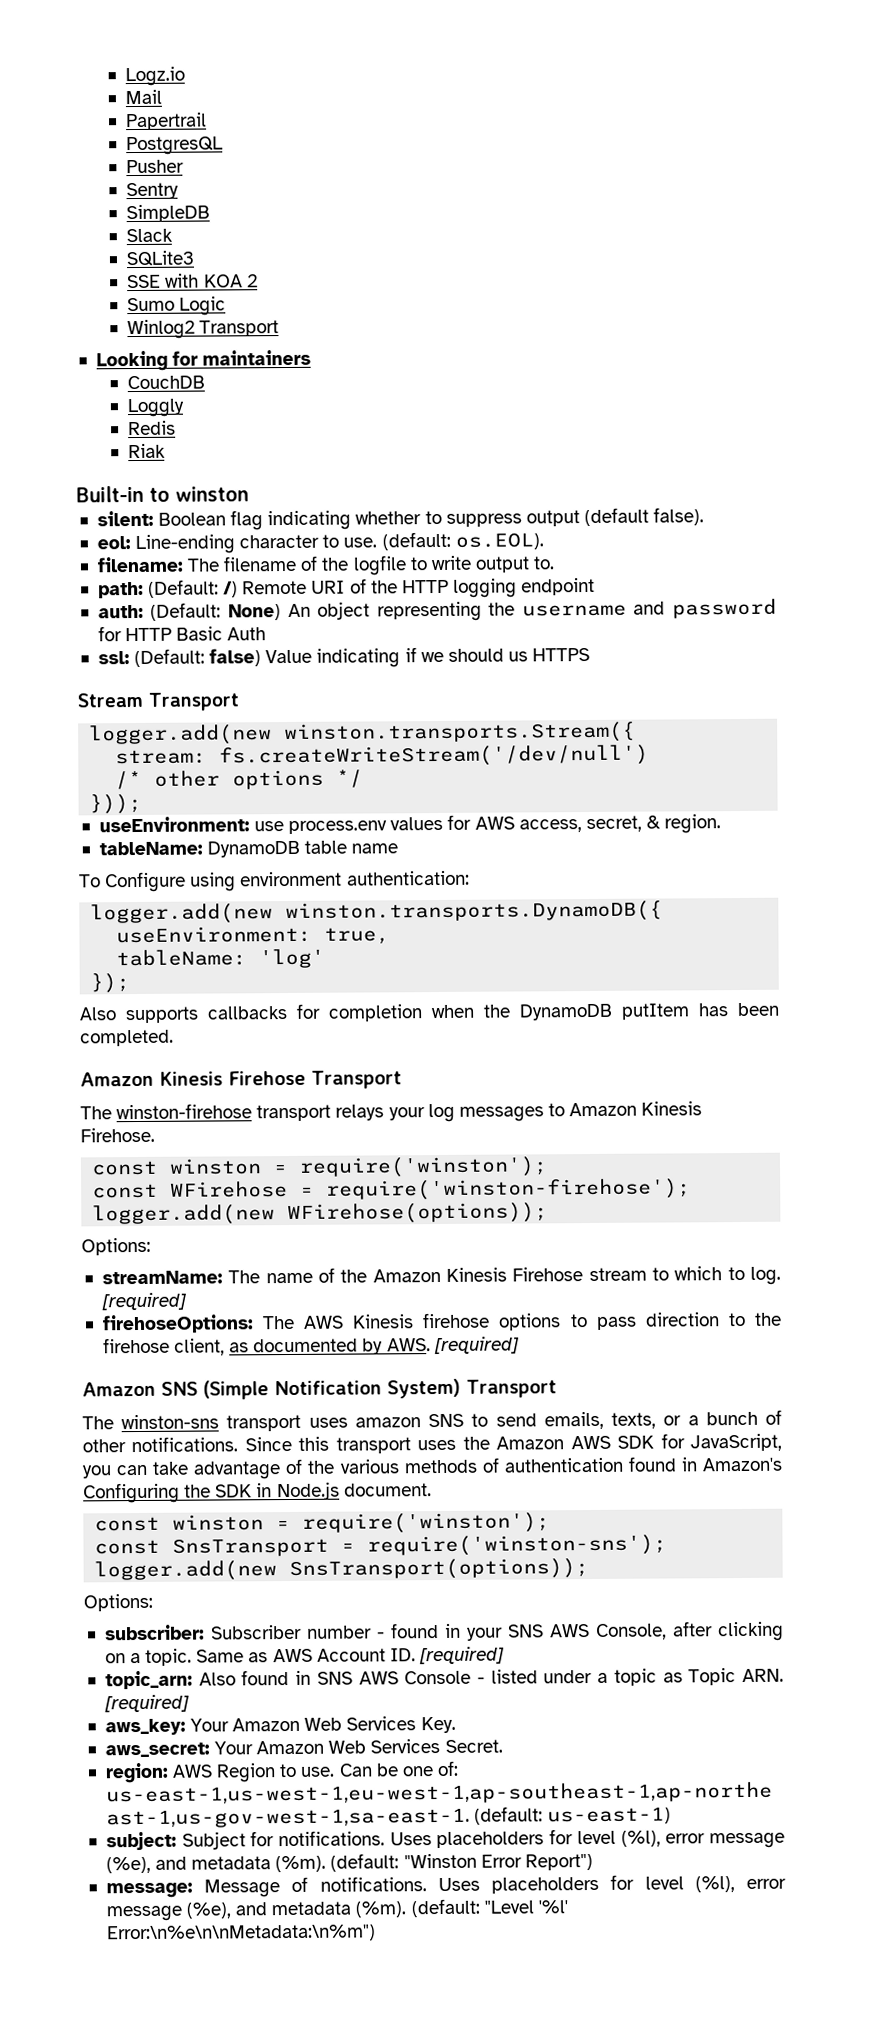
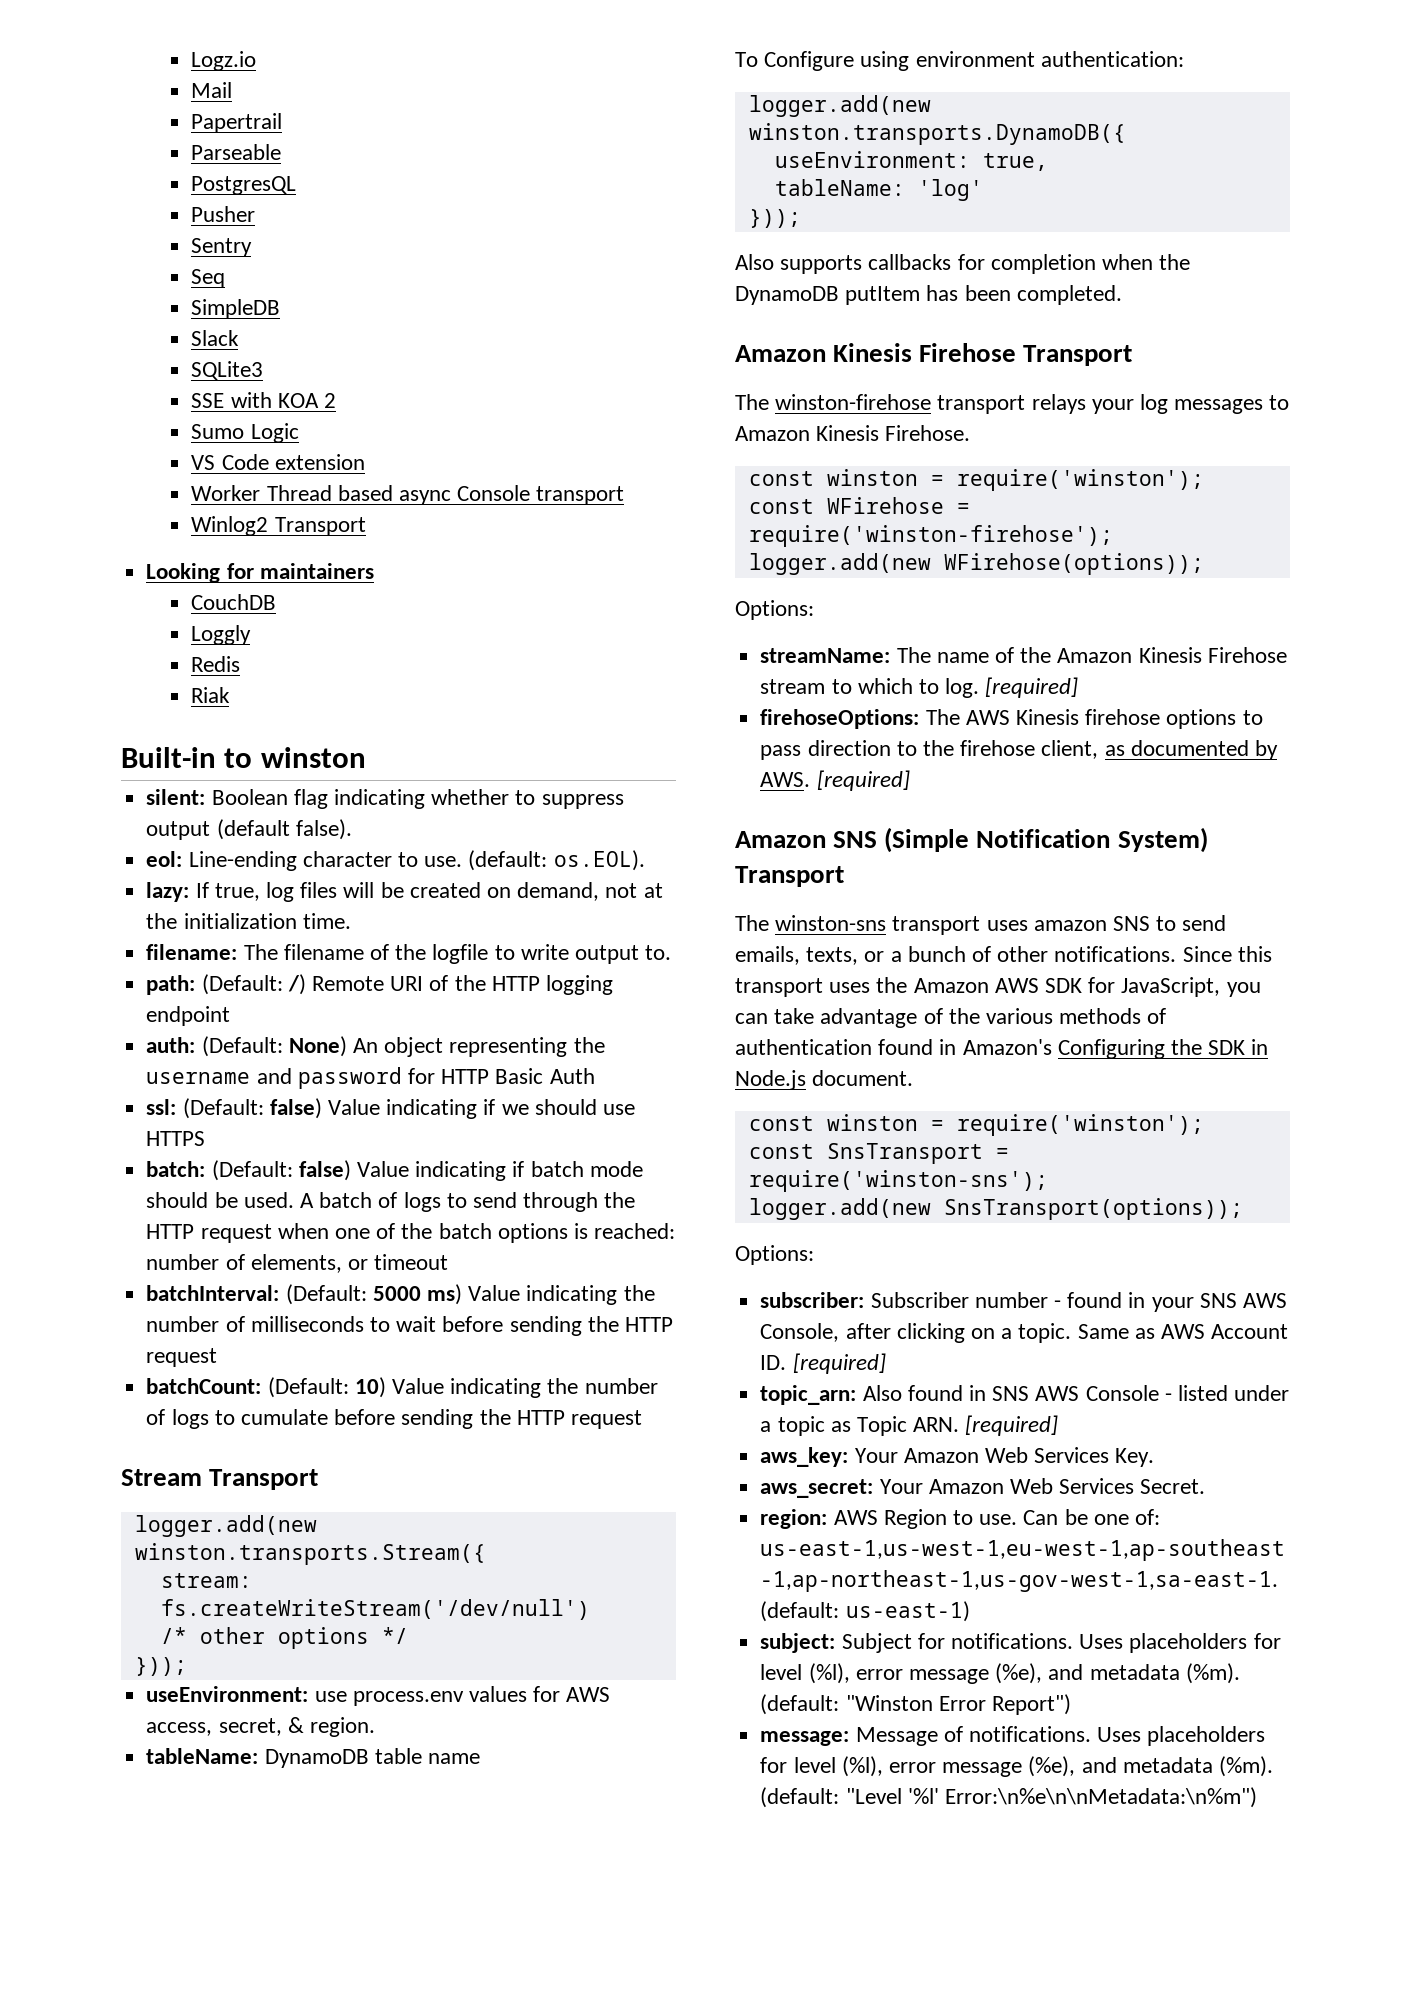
+ Parseable
+ Seq
+ VS Code extension
+ Worker Thread based async Console transport
+ lazy: If true, log files will be created on demand, not at the initialization time.
- ssl: (Default: false) Value indicating if we should us HTTPS
+ ssl: (Default: false) Value indicating if we should use HTTPS
+ batch: (Default: false) Value indicating if batch mode should be used. A batch of logs to send through the HTTP request when one of the batch options is reached: number of elements, or timeout
+ batchInterval: (Default: 5000 ms) Value indicating the number of milliseconds to wait before sending the HTTP request
+ batchCount: (Default: 10) Value indicating the number of logs to cumulate before sending the HTTP request
  tableName: 'log'
- });
+ }));

